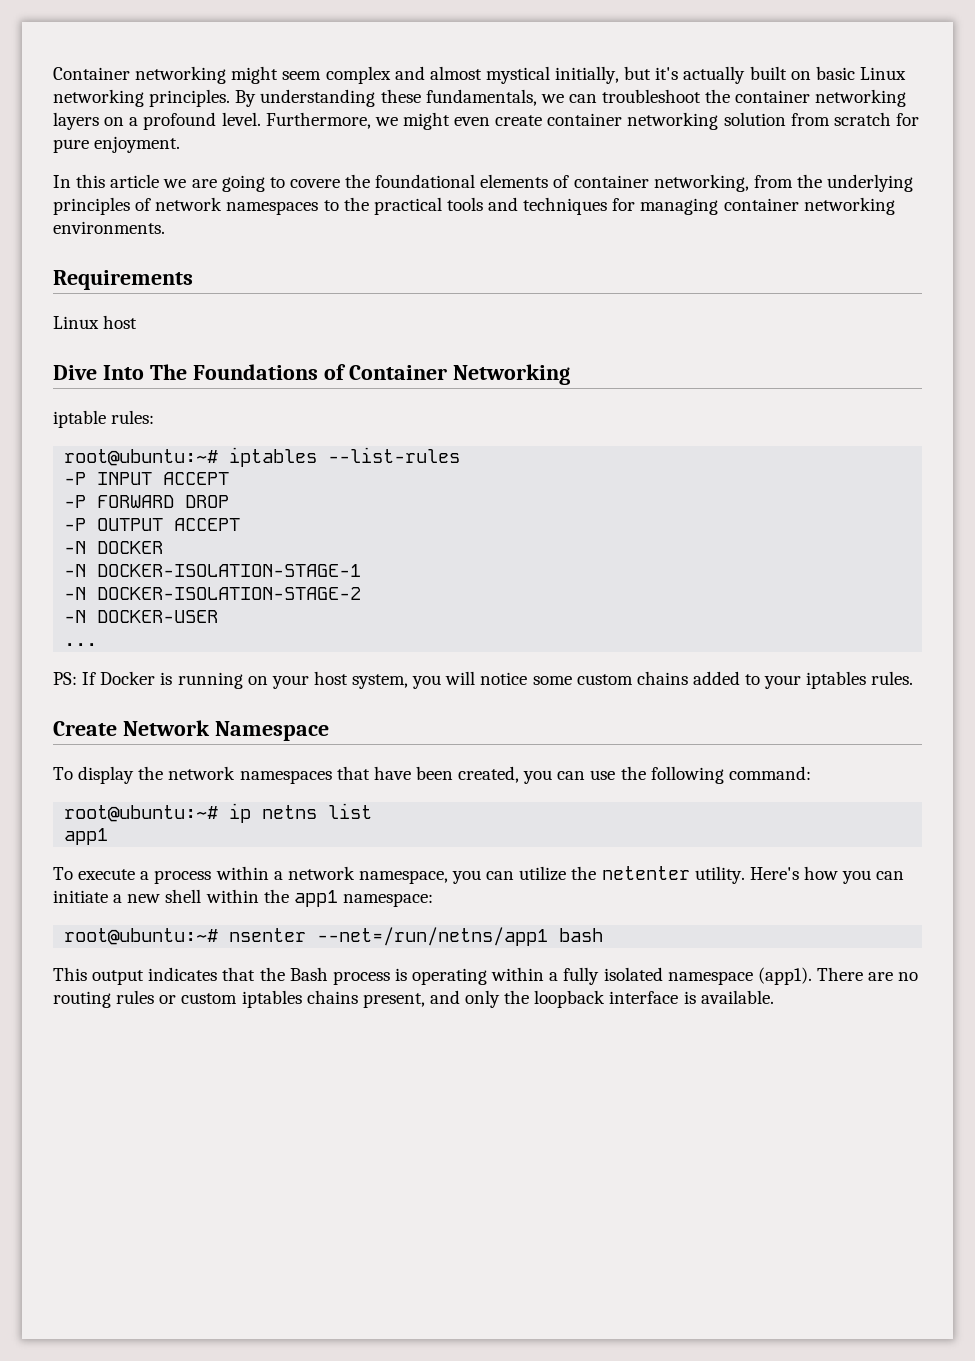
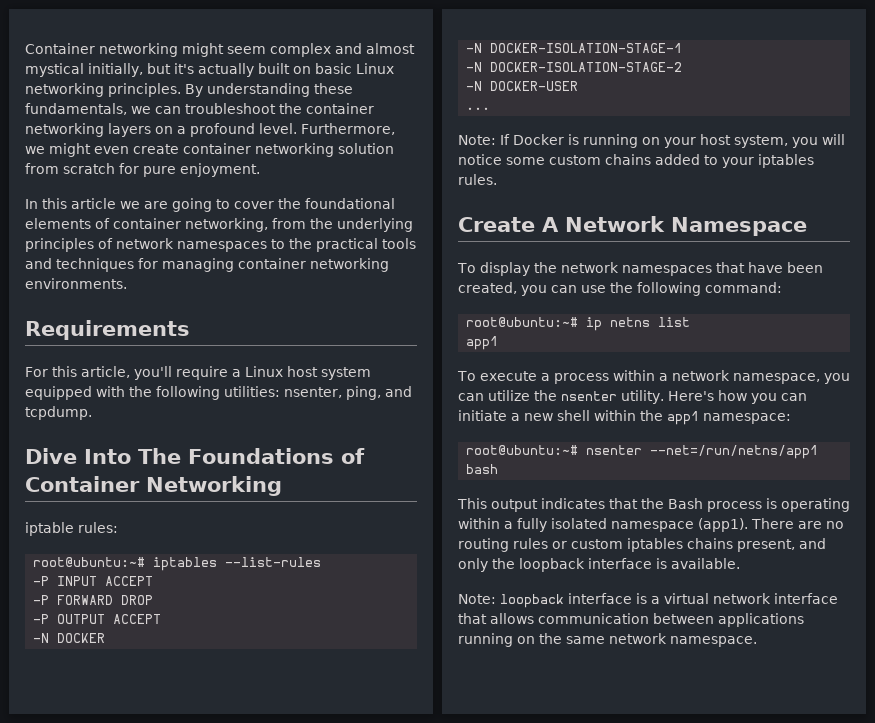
- In this article we are going to covere the foundational elements of container networking, from the underlying principles of network namespaces to the practical tools and techniques for managing container networking environments.
+ In this article we are going to cover the foundational elements of container networking, from the underlying principles of network namespaces to the practical tools and techniques for managing container networking environments.
- Linux host
+ For this article, you'll require a Linux host system equipped with the following utilities: nsenter, ping, and tcpdump.
- PS: If Docker is running on your host system, you will notice some custom chains added to your iptables rules.
+ Note: If Docker is running on your host system, you will notice some custom chains added to your iptables rules.
- Create Network Namespace
+ Create A Network Namespace
- To execute a process within a network namespace, you can utilize the netenter utility.
+ To execute a process within a network namespace, you can utilize the nsenter utility.
+ Note: loopback interface is a virtual network interface that allows communication between applications running on the same network namespace.

